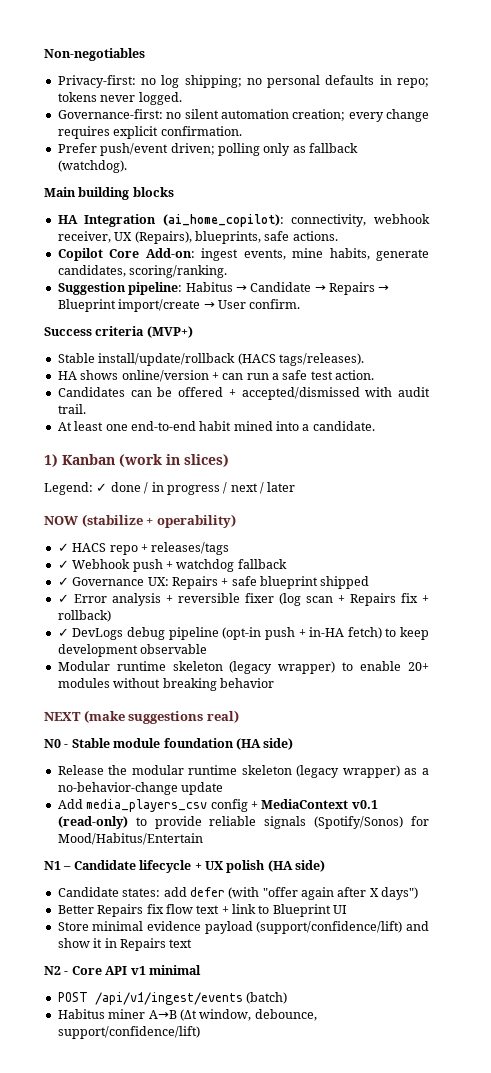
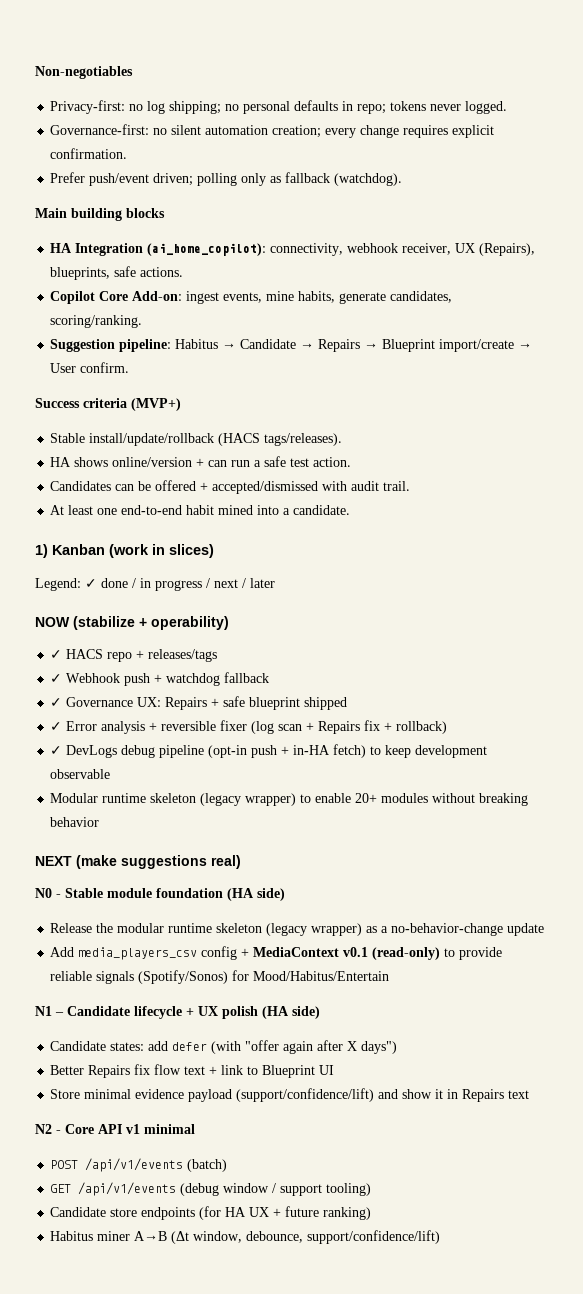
- POST /api/v1/ingest/events (batch)
+ POST /api/v1/events (batch)
+ GET /api/v1/events (debug window / support tooling)
+ Candidate store endpoints (for HA UX + future ranking)

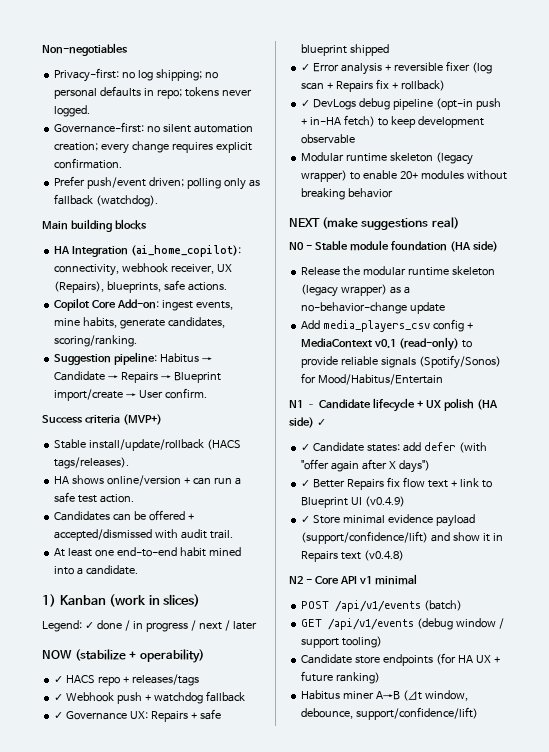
- N1 – Candidate lifecycle + UX polish (HA side)
- Candidate states: add defer (with "offer again after X days")
+ N1 – Candidate lifecycle + UX polish (HA side) ✓
+ ✓ Candidate states: add defer (with "offer again after X days")
- Better Repairs fix flow text + link to Blueprint UI
- Store minimal evidence payload (support/confidence/lift) and show it in Repairs text
+ ✓ Better Repairs fix flow text + link to Blueprint UI (v0.4.9)
+ ✓ Store minimal evidence payload (support/confidence/lift) and show it in Repairs text (v0.4.8)

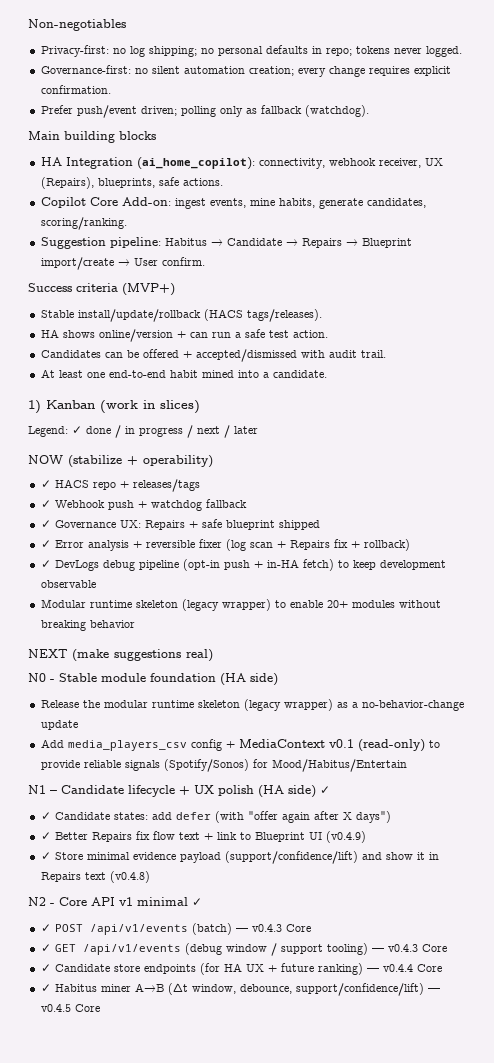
- N2 - Core API v1 minimal
- POST /api/v1/events (batch)
- GET /api/v1/events (debug window / support tooling)
- Candidate store endpoints (for HA UX + future ranking)
- Habitus miner A→B (Δt window, debounce, support/confidence/lift)
+ N2 - Core API v1 minimal ✓
+ ✓ POST /api/v1/events (batch) — v0.4.3 Core
+ ✓ GET /api/v1/events (debug window / support tooling) — v0.4.3 Core
+ ✓ Candidate store endpoints (for HA UX + future ranking) — v0.4.4 Core
+ ✓ Habitus miner A→B (Δt window, debounce, support/confidence/lift) — v0.4.5 Core

